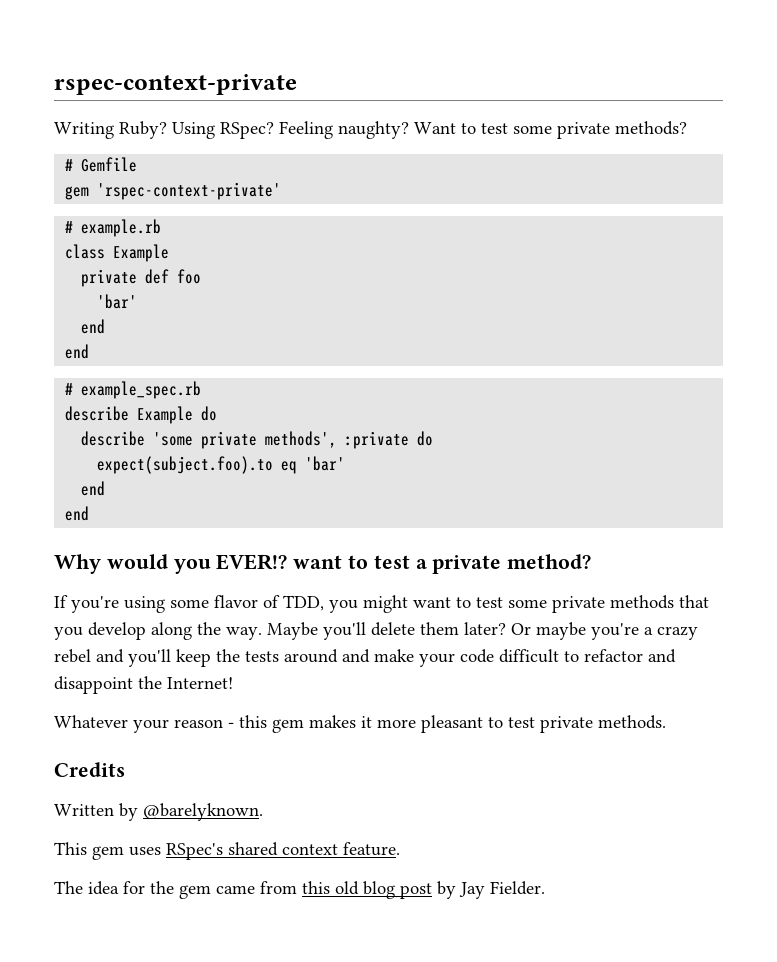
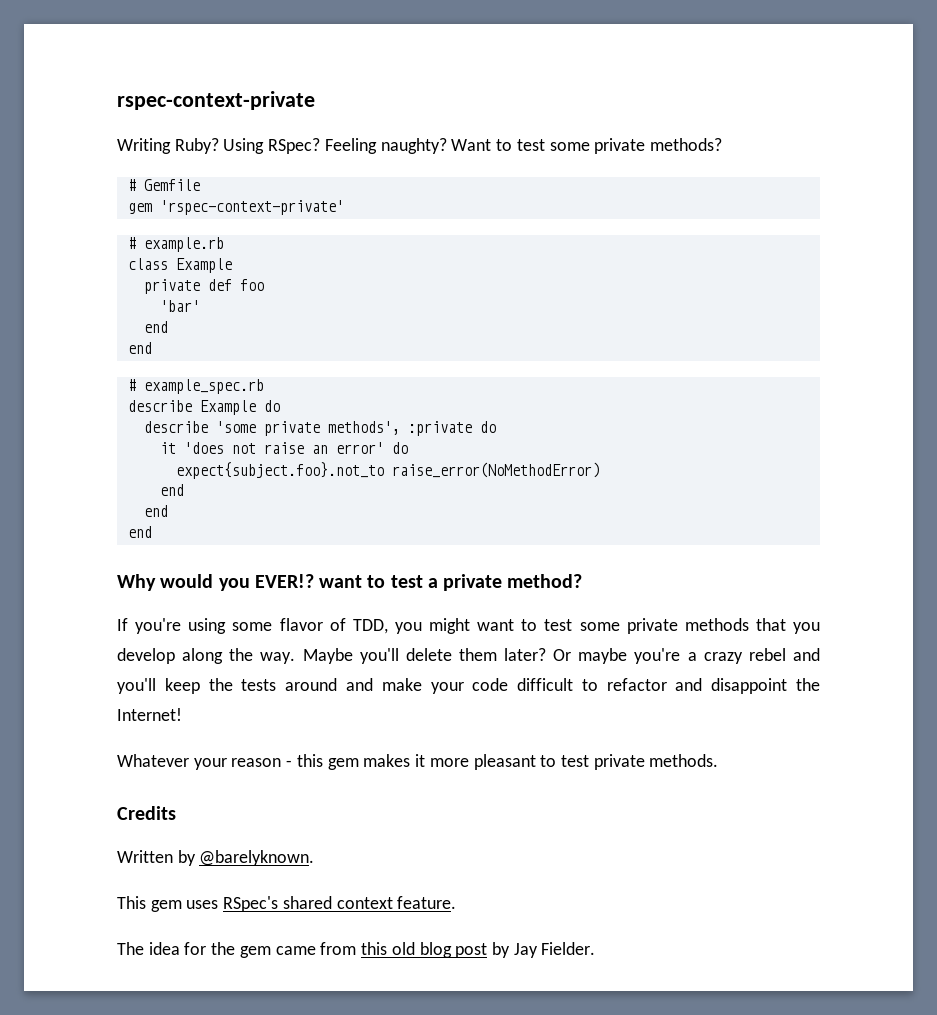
- expect(subject.foo).to eq 'bar'
+ it 'does not raise an error' do
+ expect{subject.foo}.not_to raise_error(NoMethodError)
+ end

